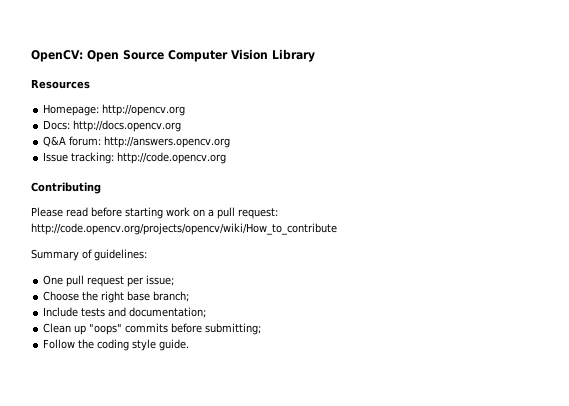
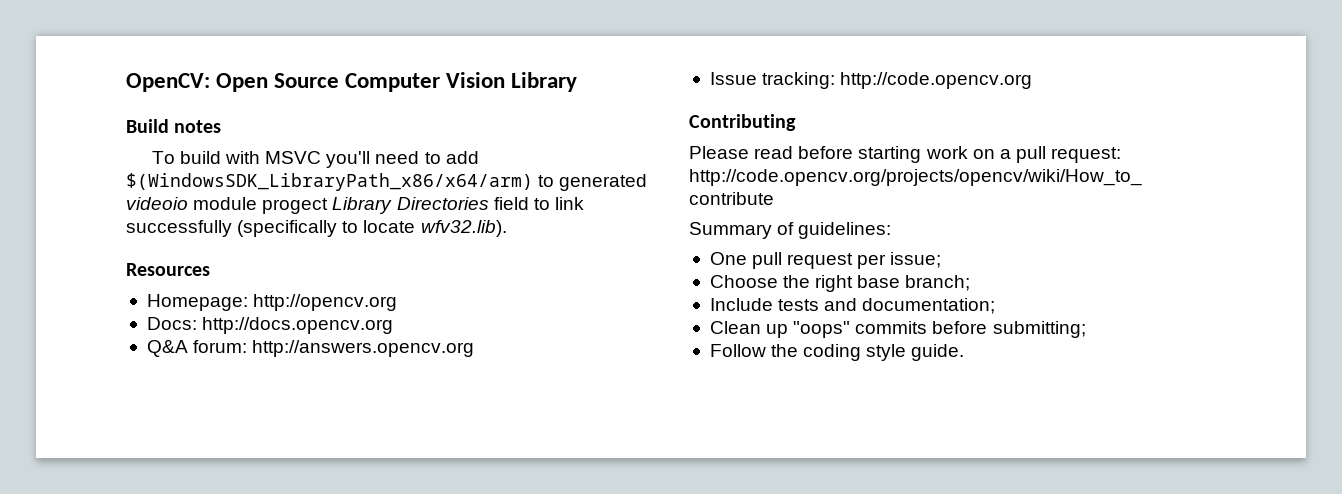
+ Build notes
+ To build with MSVC you'll need to add $(WindowsSDK_LibraryPath_x86/x64/arm) to generated videoio module progect Library Directories field to link successfully (specifically to locate wfv32.lib).

